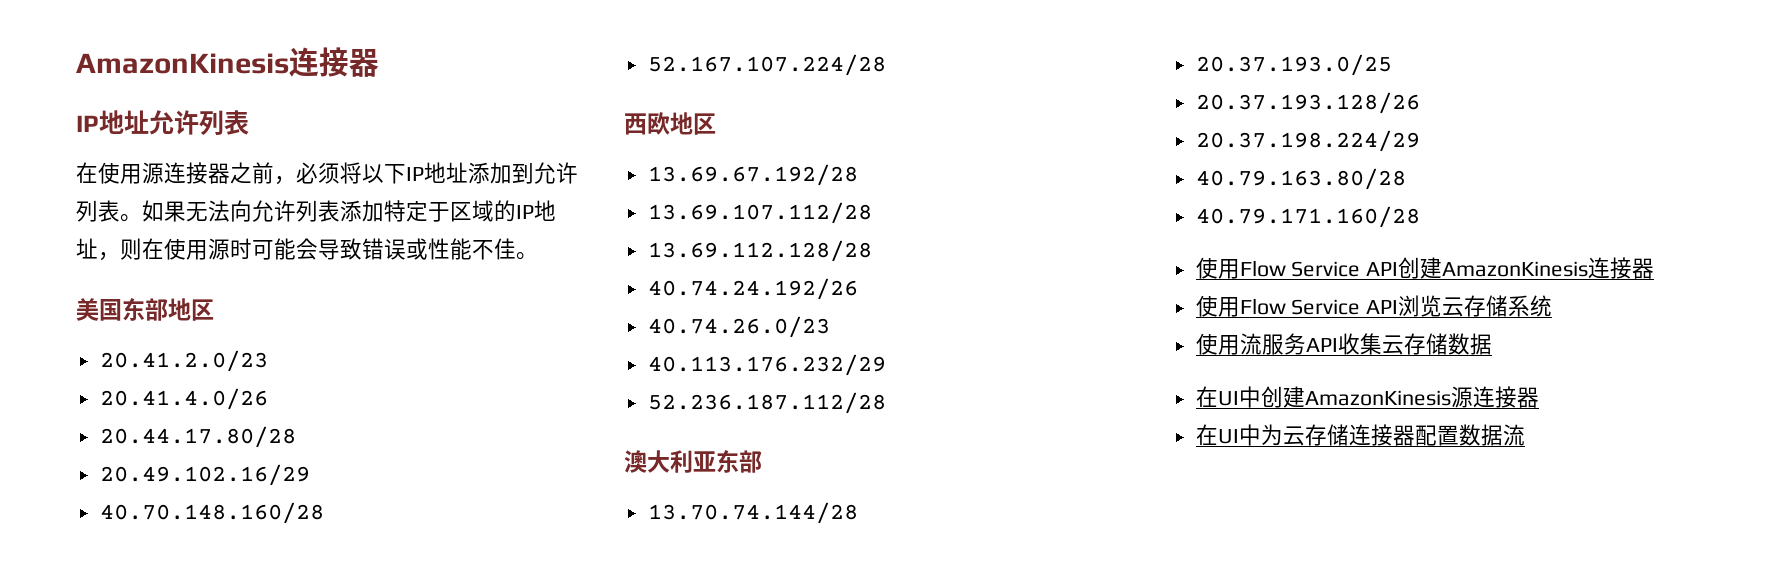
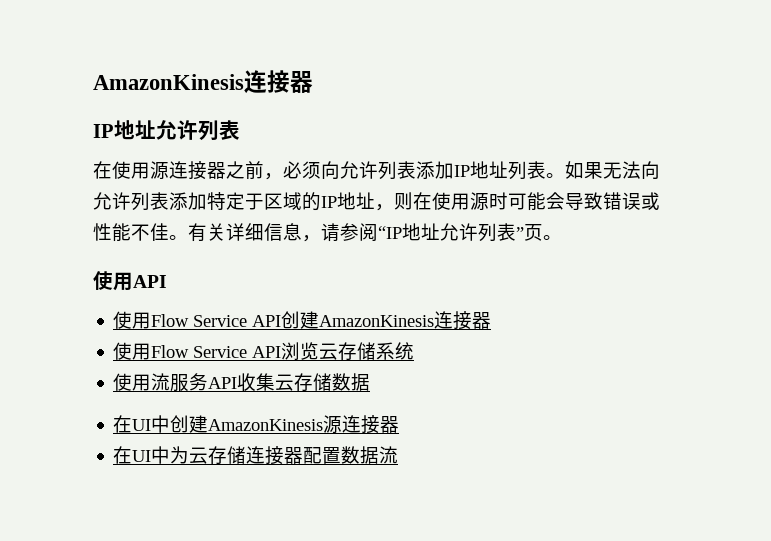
- 在使用源连接器之前，必须将以下IP地址添加到允许列表。
+ 在使用源连接器之前，必须向允许列表添加IP地址列表。
- 如果无法向允许列表添加特定于区域的IP地址，则在使用源时可能会导致错误或性能不佳。
- 美国东部地区
- 20.41.2.0/23
- 20.41.4.0/26
- 20.44.17.80/28
- 20.49.102.16/29
- 40.70.148.160/28
- 52.167.107.224/28
- 西欧地区
- 13.69.67.192/28
- 13.69.107.112/28
- 13.69.112.128/28
- 40.74.24.192/26
- 40.74.26.0/23
- 40.113.176.232/29
- 52.236.187.112/28
- 澳大利亚东部
- 13.70.74.144/28
- 20.37.193.0/25
- 20.37.193.128/26
- 20.37.198.224/29
- 40.79.163.80/28
- 40.79.171.160/28
+ 如果无法向允许列表添加特定于区域的IP地址，则在使用源时可能会导致错误或性能不佳。有关详细信息，请参阅“IP地址允许列表”页。
+ 使用API

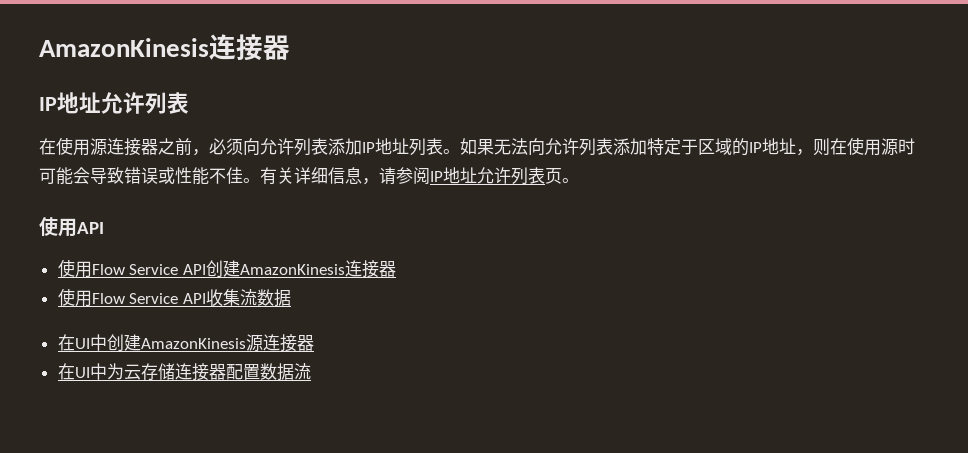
- 有关详细信息，请参阅“IP地址允许列表”页。
+ 有关详细信息，请参阅IP地址允许列表页。
- 使用Flow Service API浏览云存储系统
- 使用流服务API收集云存储数据
+ 使用Flow Service API收集流数据

